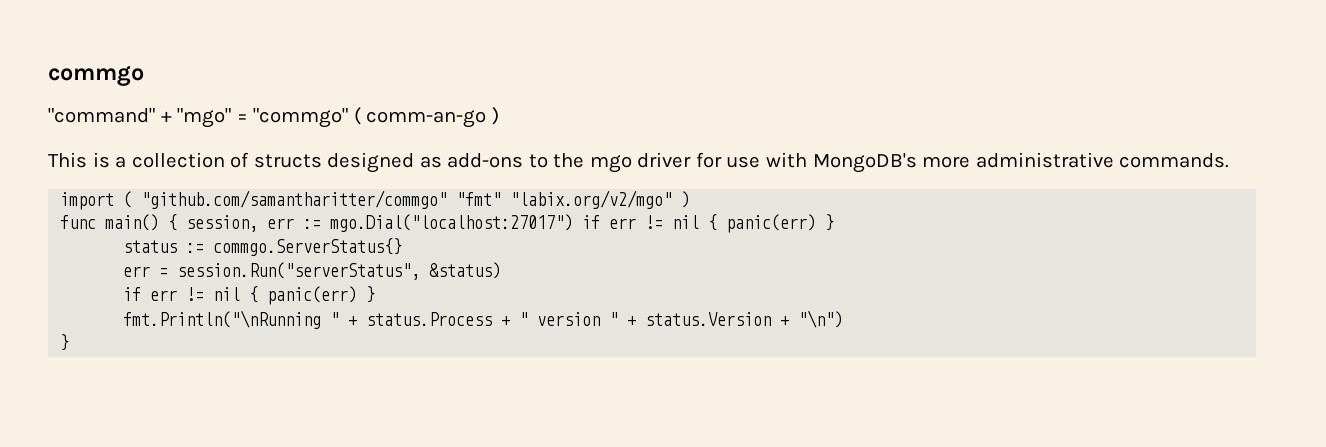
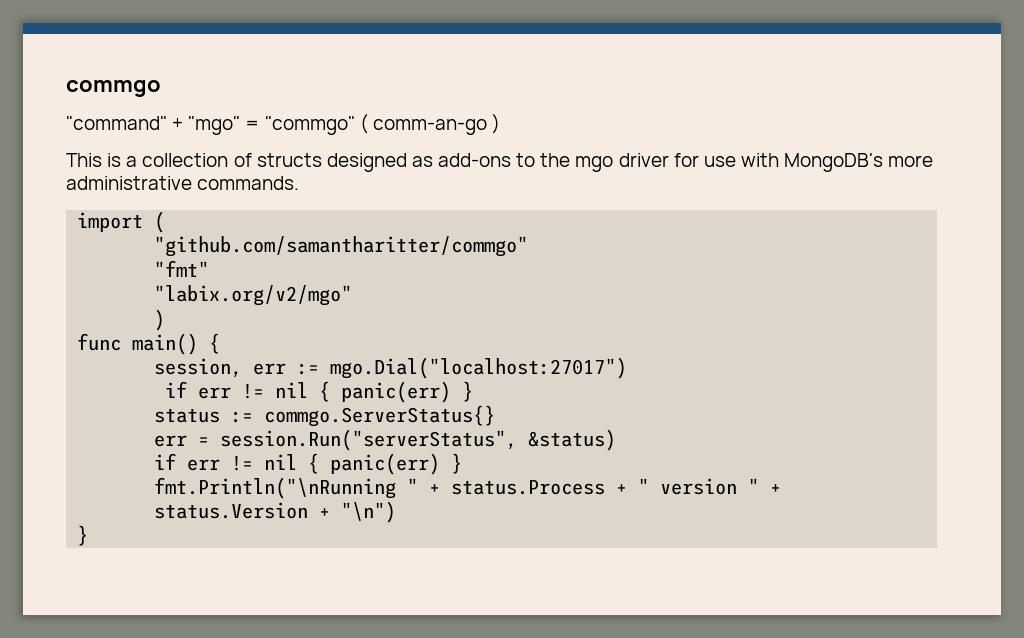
- import ( "github.com/samantharitter/commgo" "fmt" "labix.org/v2/mgo" )
+ import (
+ "github.com/samantharitter/commgo"
+ "fmt"
+ "labix.org/v2/mgo"
+ )
- func main() { session, err := mgo.Dial("localhost:27017") if err != nil { panic(err) }
+ func main() {
+ session, err := mgo.Dial("localhost:27017")
+ if err != nil { panic(err) }

